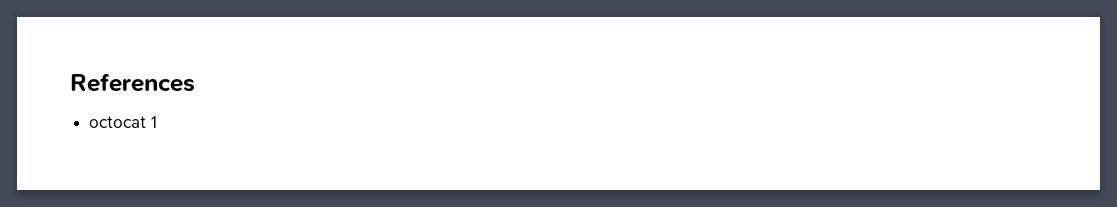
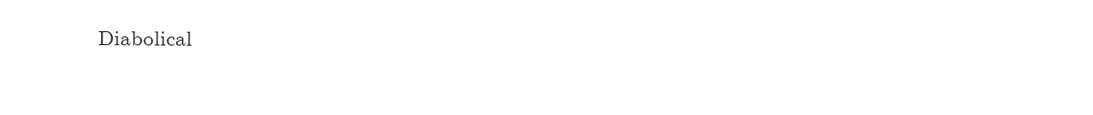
- References
- octocat 1
+ Diabolical

